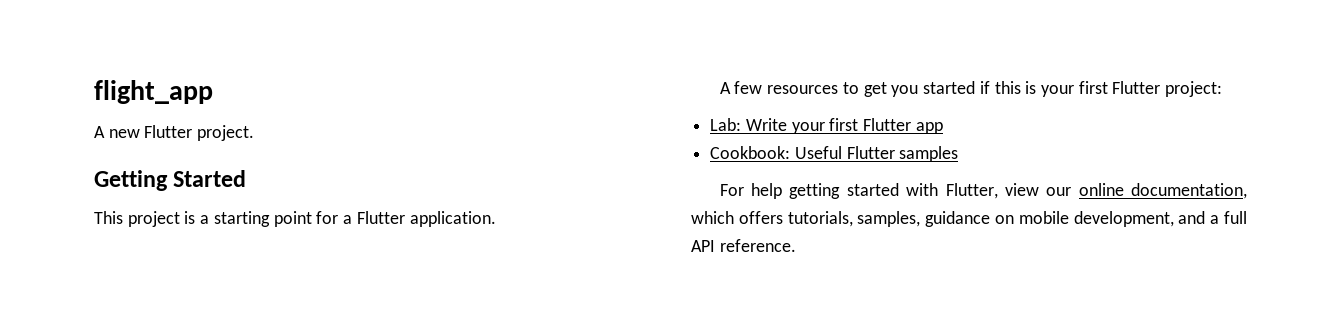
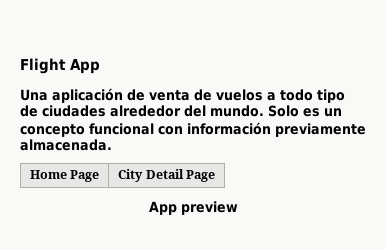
- flight_app
- A new Flutter project.
- Getting Started
- This project is a starting point for a Flutter application.
- A few resources to get you started if this is your first Flutter project:
- Lab: Write your first Flutter app
- Cookbook: Useful Flutter samples
- For help getting started with Flutter, view our online documentation, which offers tutorials, samples, guidance on mobile development, and a full API reference.
+ Flight App
+ Una aplicación de venta de vuelos a todo tipo de ciudades alrededor del mundo. Solo es un concepto funcional con información previamente almacenada.
+ Home Page | City Detail Page
+ App preview

